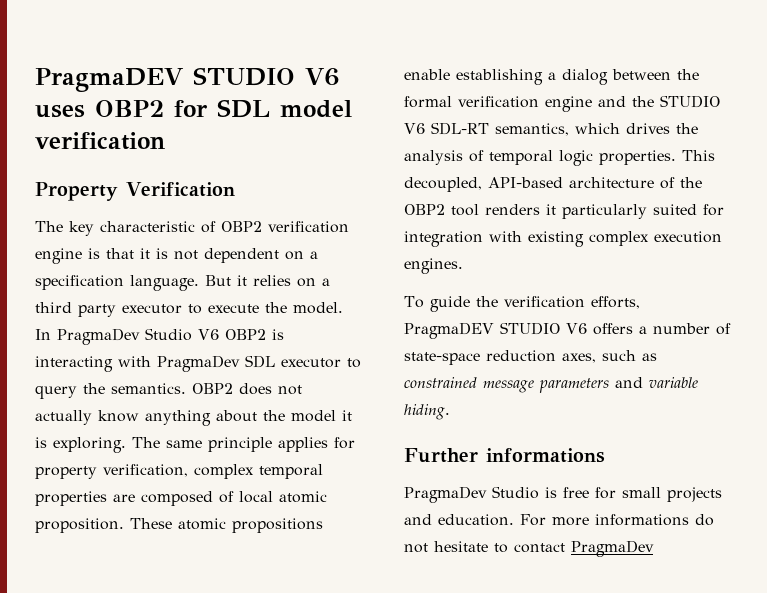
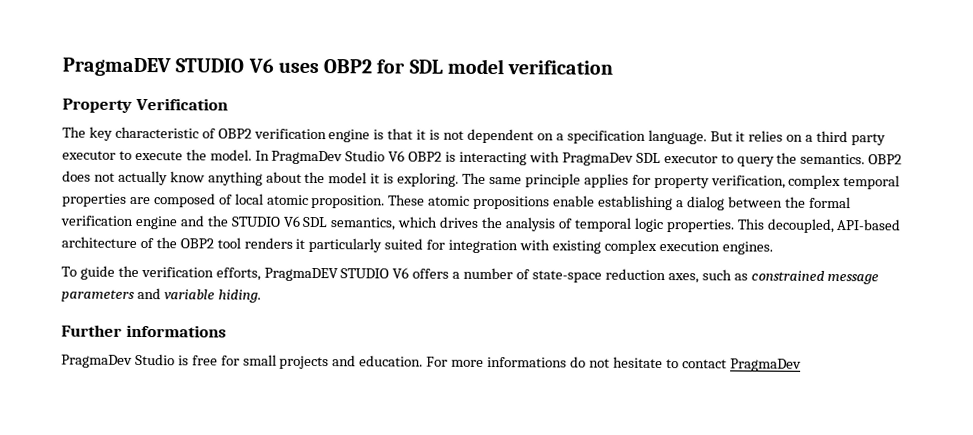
- These atomic propositions enable establishing a dialog between the formal verification engine and the STUDIO V6 SDL-RT semantics, which drives the analysis of temporal logic properties.
+ These atomic propositions enable establishing a dialog between the formal verification engine and the STUDIO V6 SDL semantics, which drives the analysis of temporal logic properties.

